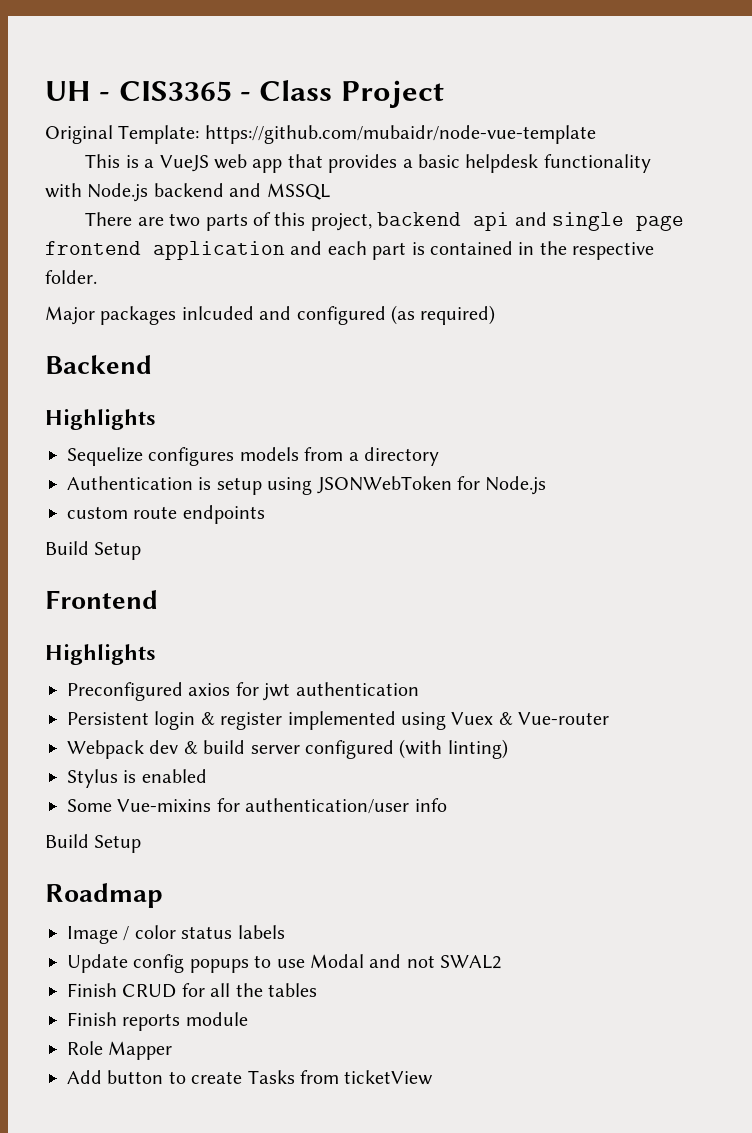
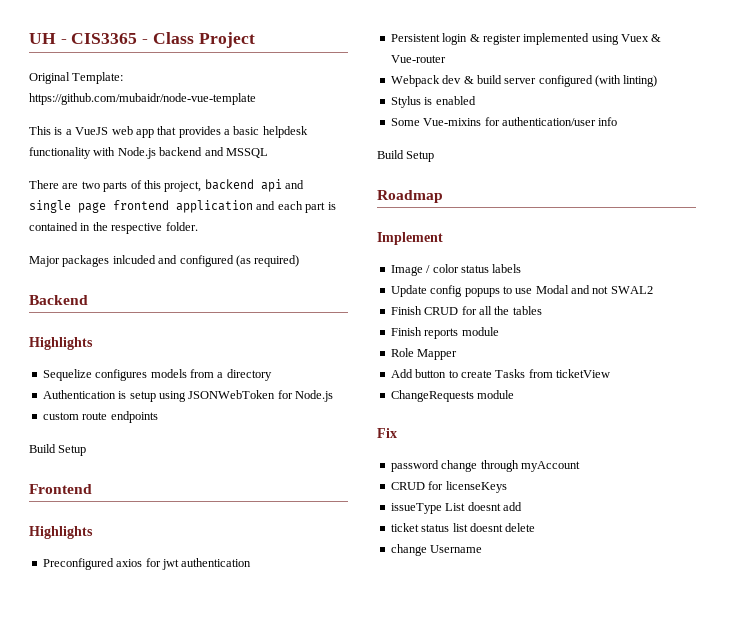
+ Implement
+ ChangeRequests module
+ Fix
+ password change through myAccount
+ CRUD for licenseKeys
+ issueType List doesnt add
+ ticket status list doesnt delete
+ change Username

